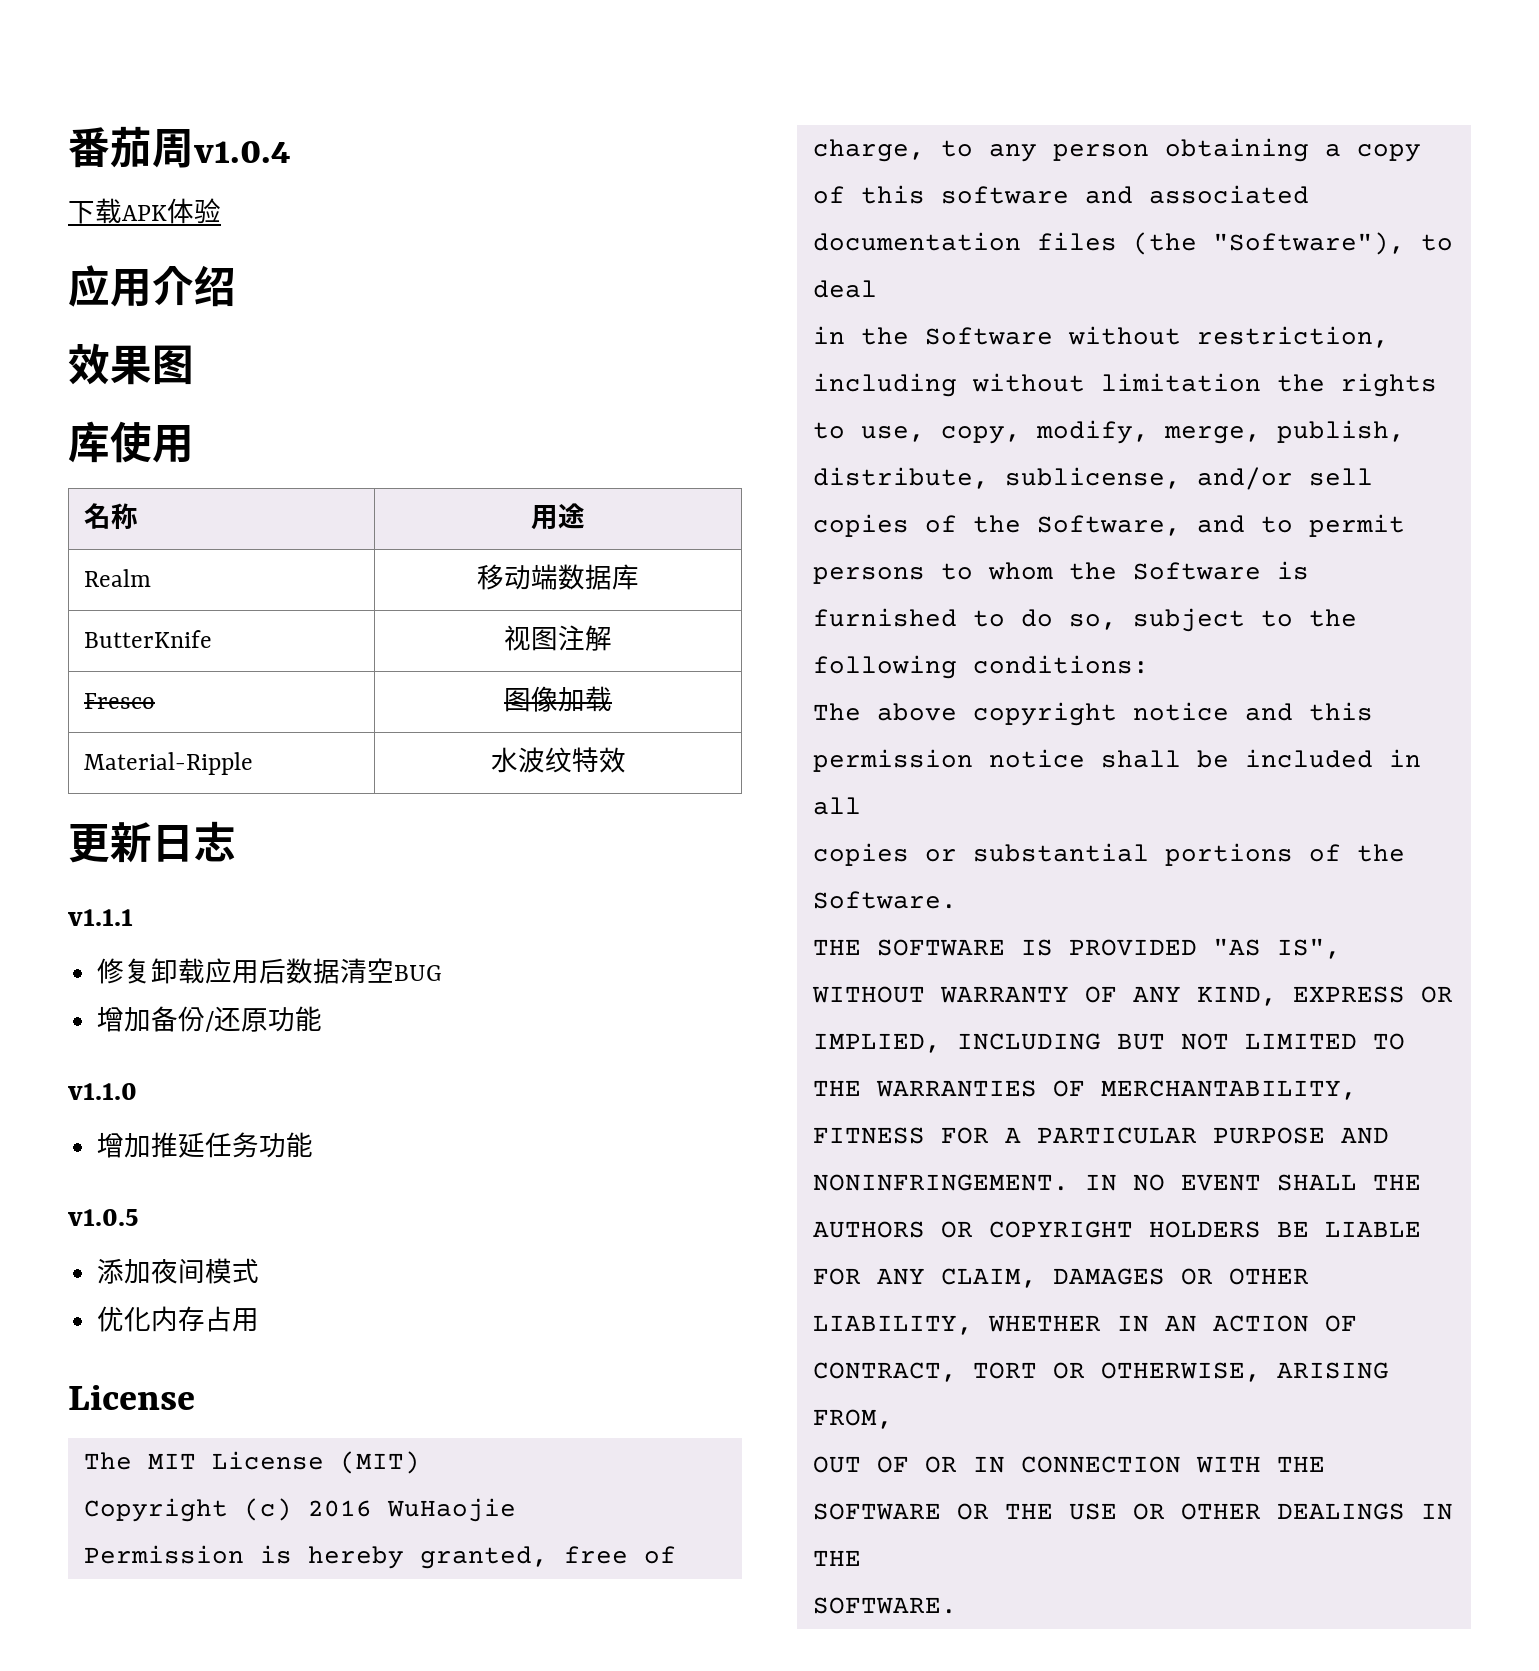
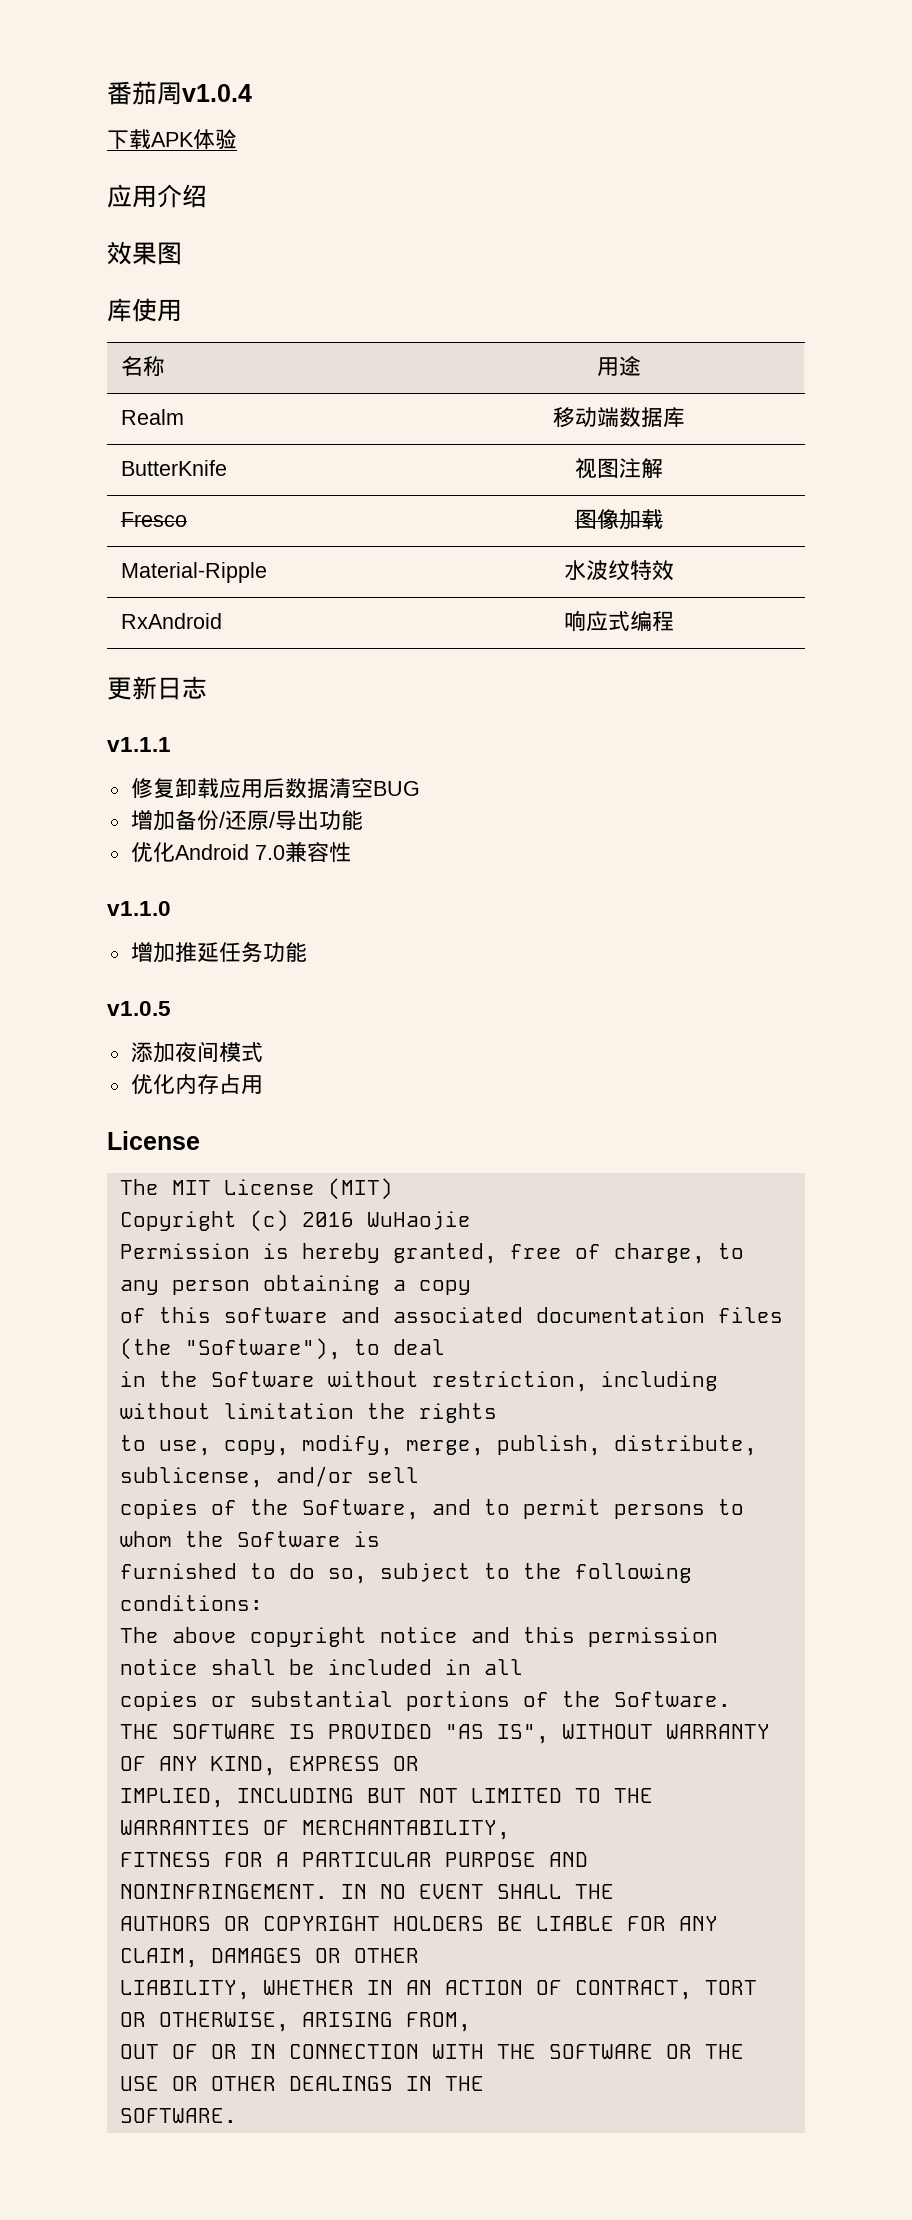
+ RxAndroid | 响应式编程
- 增加备份/还原功能
+ 增加备份/还原/导出功能
+ 优化Android 7.0兼容性

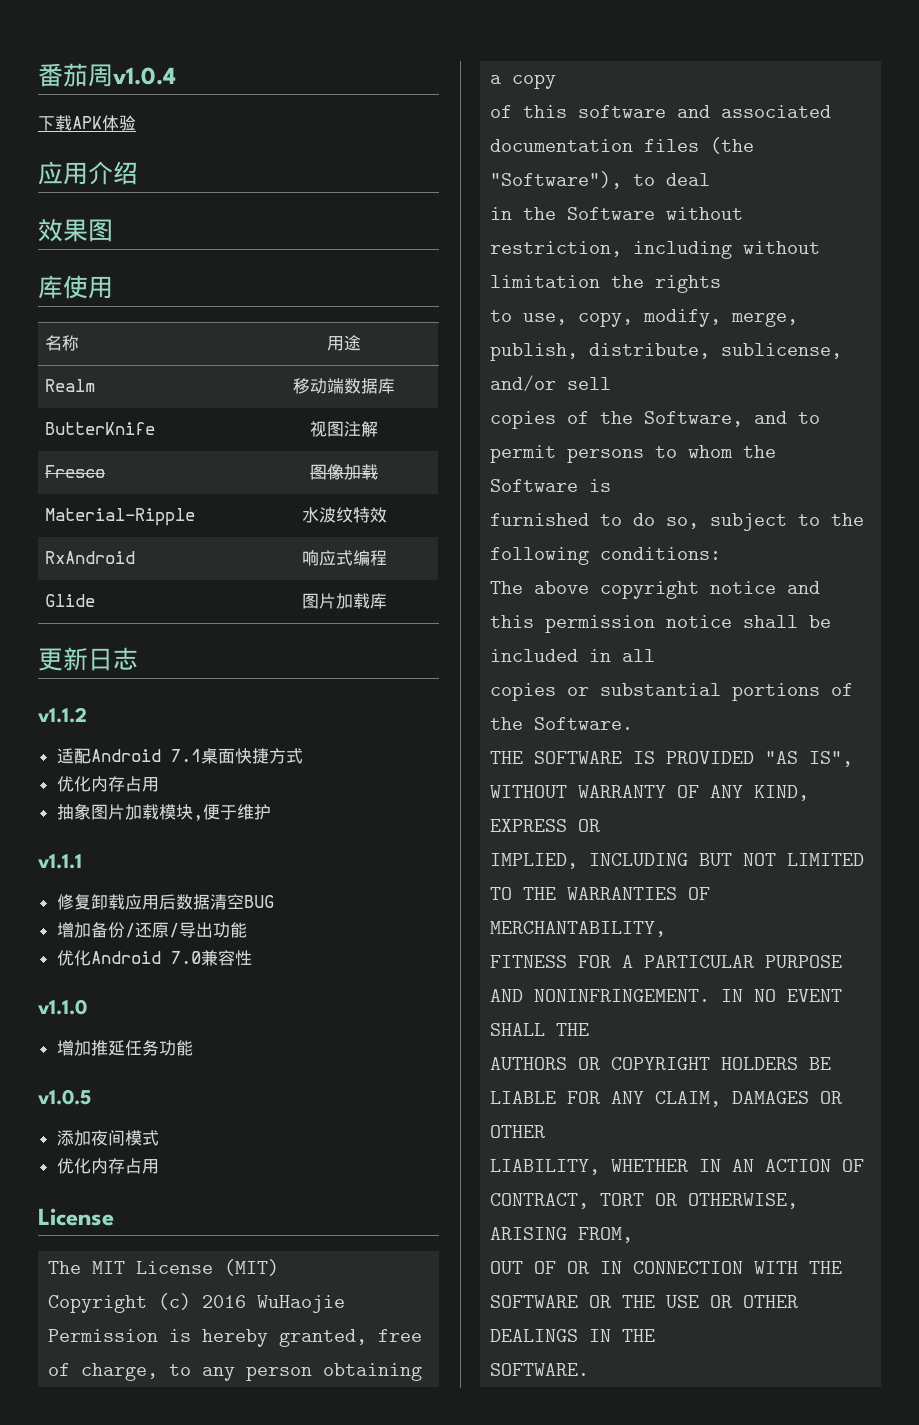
+ Glide | 图片加载库
+ v1.1.2
+ 适配Android 7.1桌面快捷方式
+ 优化内存占用
+ 抽象图片加载模块,便于维护

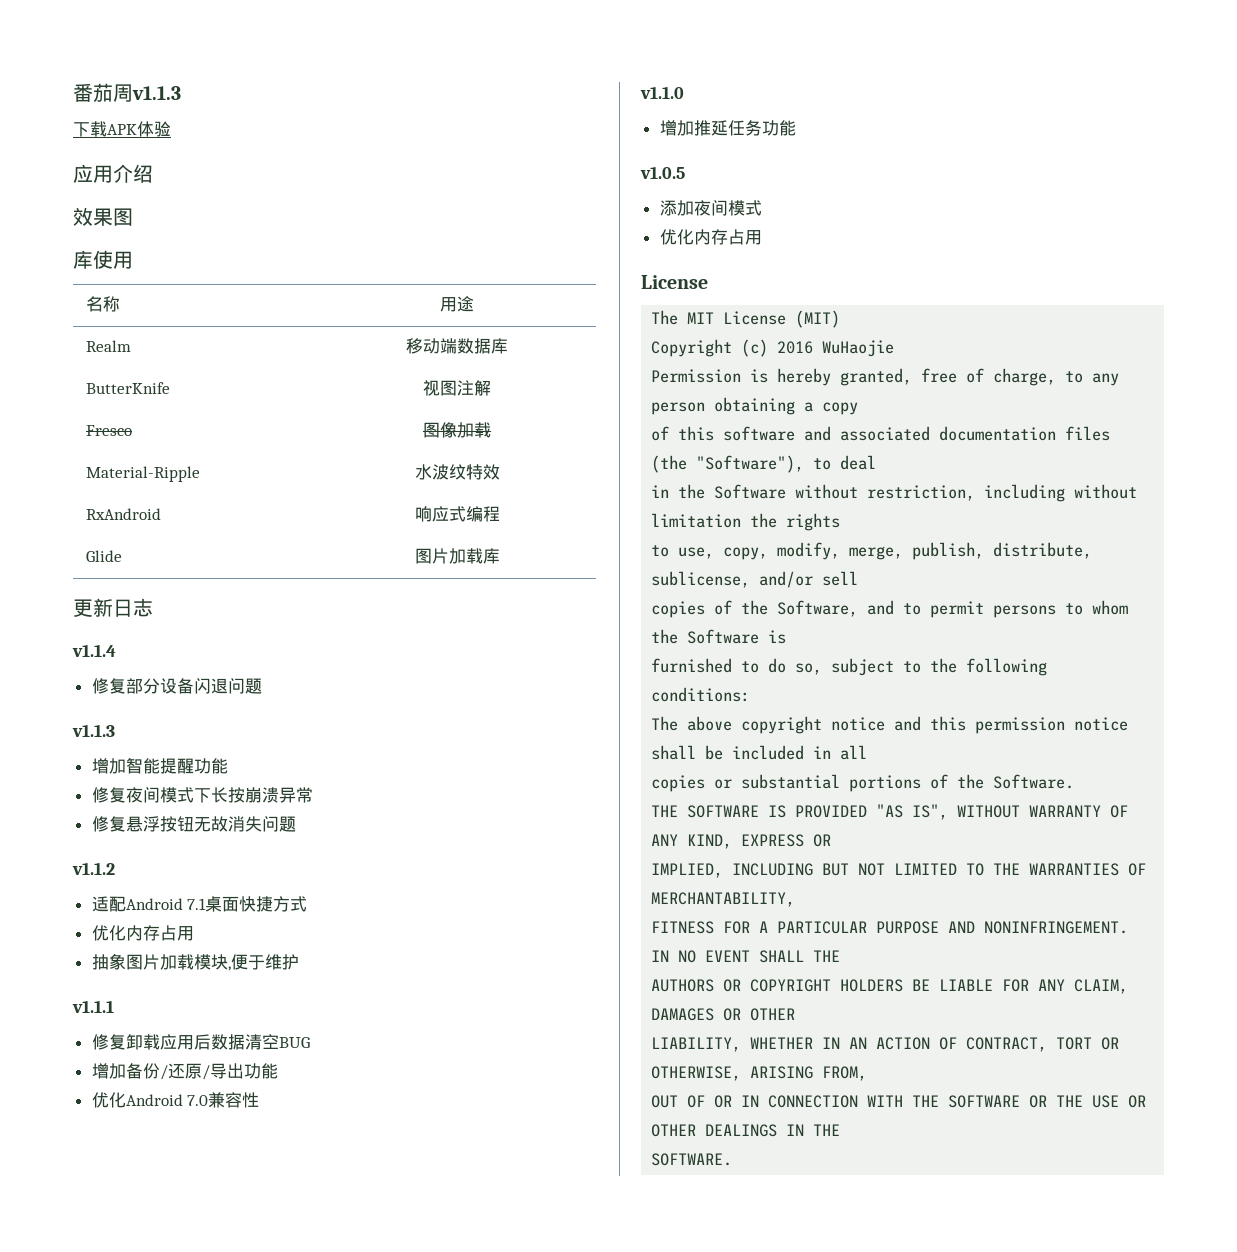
- 番茄周v1.0.4
+ 番茄周v1.1.3
+ v1.1.4
+ 修复部分设备闪退问题
+ v1.1.3
+ 增加智能提醒功能
+ 修复夜间模式下长按崩溃异常
+ 修复悬浮按钮无故消失问题

